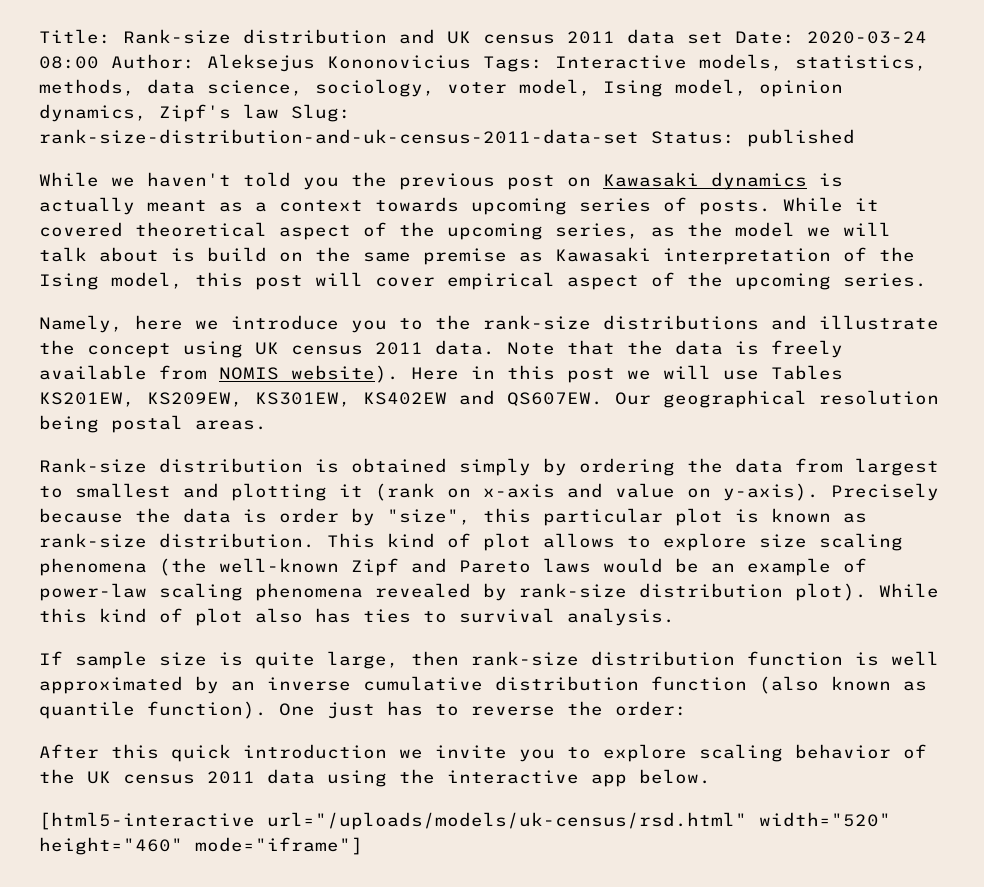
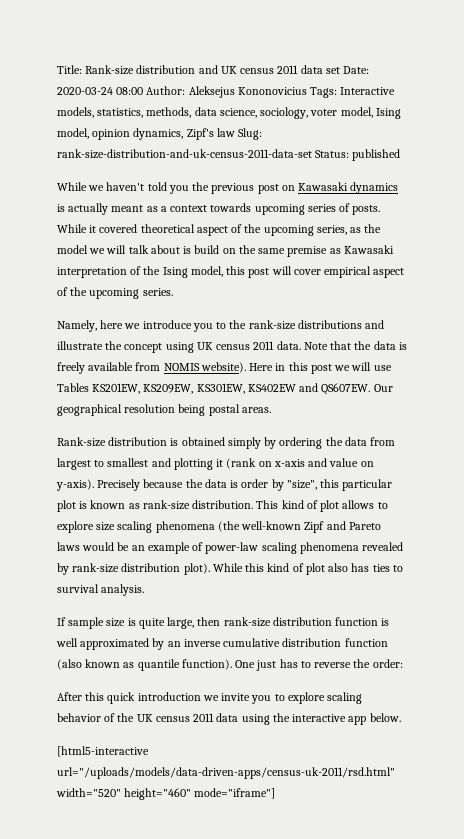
- [html5-interactive url="/uploads/models/uk-census/rsd.html" width="520" height="460" mode="iframe"]
+ [html5-interactive url="/uploads/models/data-driven-apps/census-uk-2011/rsd.html" width="520" height="460" mode="iframe"]

